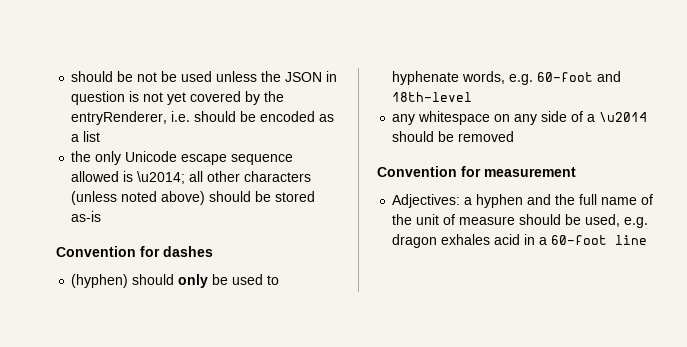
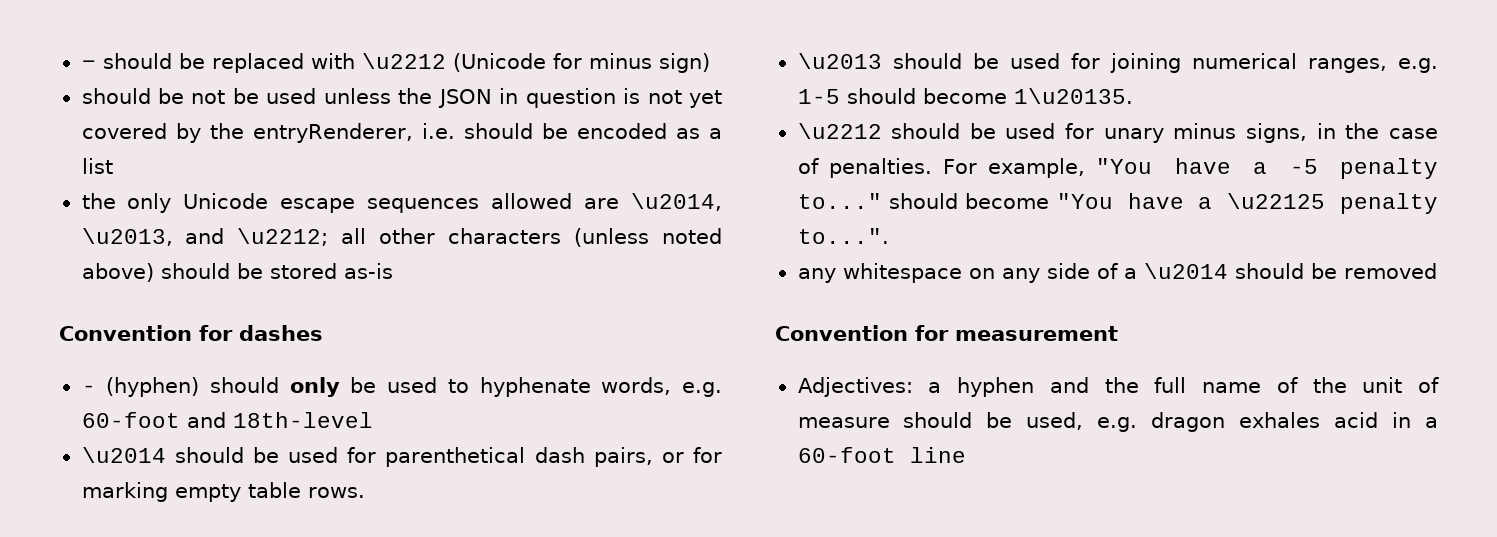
+ − should be replaced with \u2212 (Unicode for minus sign)
- the only Unicode escape sequence allowed is \u2014; all other characters (unless noted above) should be stored as-is
+ the only Unicode escape sequences allowed are \u2014, \u2013, and \u2212; all other characters (unless noted above) should be stored as-is
- (hyphen) should only be used to hyphenate words, e.g. 60-foot and 18th-level
+ - (hyphen) should only be used to hyphenate words, e.g. 60-foot and 18th-level
+ \u2014 should be used for parenthetical dash pairs, or for marking empty table rows.
+ \u2013 should be used for joining numerical ranges, e.g. 1-5 should become 1\u20135.
+ \u2212 should be used for unary minus signs, in the case of penalties. For example, "You have a -5 penalty to..." should become "You have a \u22125 penalty to...".

